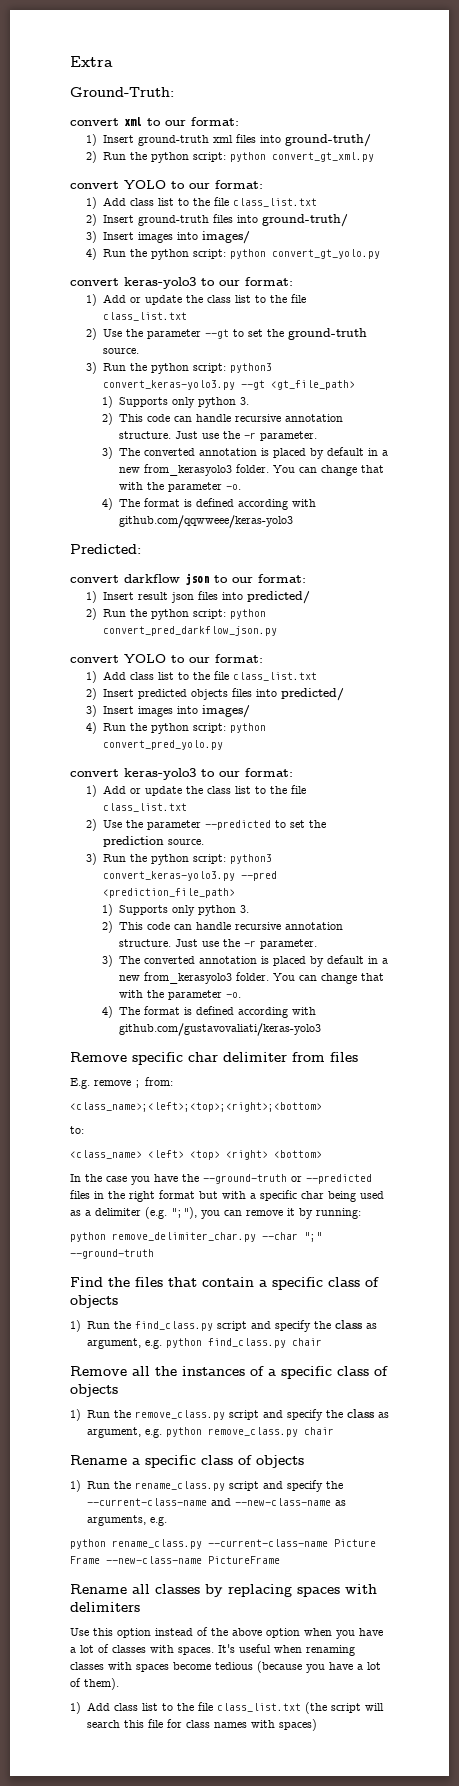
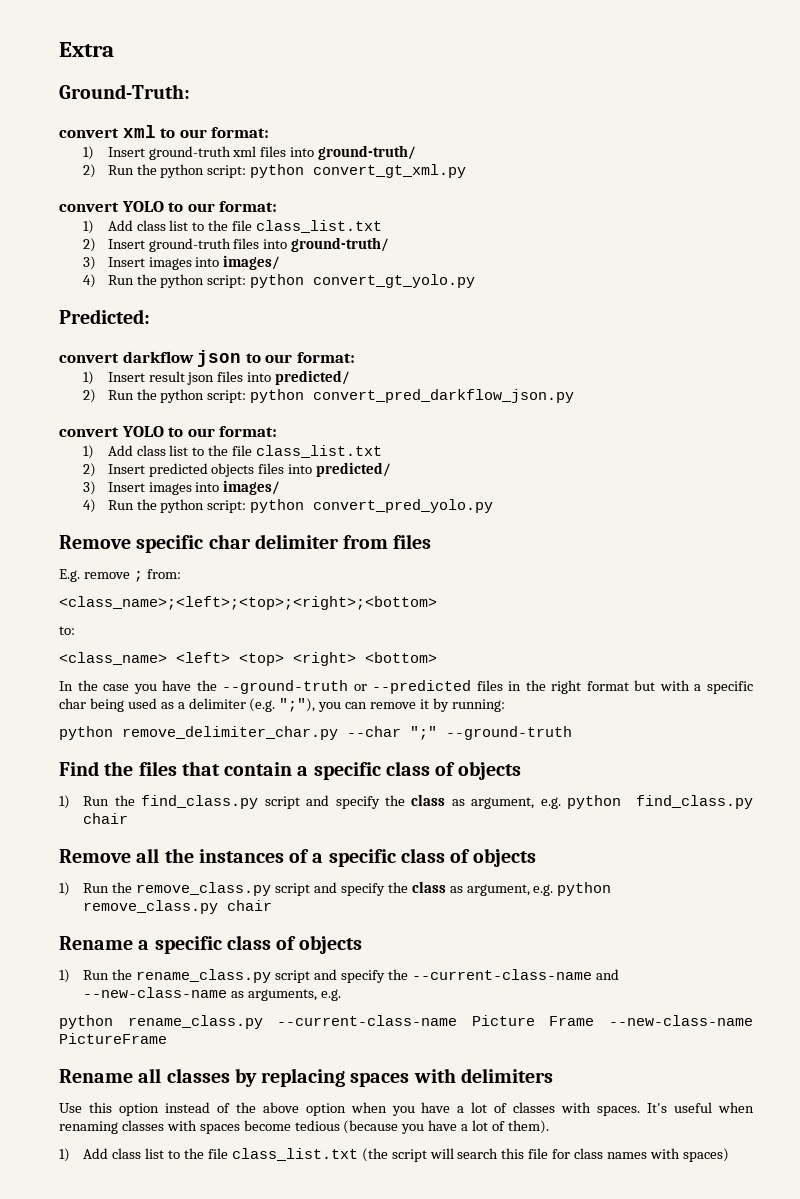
  4) Run the python script: python convert_gt_yolo.py
- convert keras-yolo3 to our format:
- 1) Add or update the class list to the file class_list.txt
- 2) Use the parameter --gt to set the ground-truth source.
- 3) Run the python script: python3 convert_keras-yolo3.py --gt <gt_file_path>
- 1) Supports only python 3.
- 2) This code can handle recursive annotation structure. Just use the -r parameter.
- 3) The converted annotation is placed by default in a new from_kerasyolo3 folder. You can change that with the parameter -o.
- 4) The format is defined according with github.com/qqwweee/keras-yolo3
  4) Run the python script: python convert_pred_yolo.py
- convert keras-yolo3 to our format:
- 1) Add or update the class list to the file class_list.txt
- 2) Use the parameter --predicted to set the prediction source.
- 3) Run the python script: python3 convert_keras-yolo3.py --pred <prediction_file_path>
- 1) Supports only python 3.
- 2) This code can handle recursive annotation structure. Just use the -r parameter.
- 3) The converted annotation is placed by default in a new from_kerasyolo3 folder. You can change that with the parameter -o.
- 4) The format is defined according with github.com/gustavovaliati/keras-yolo3

